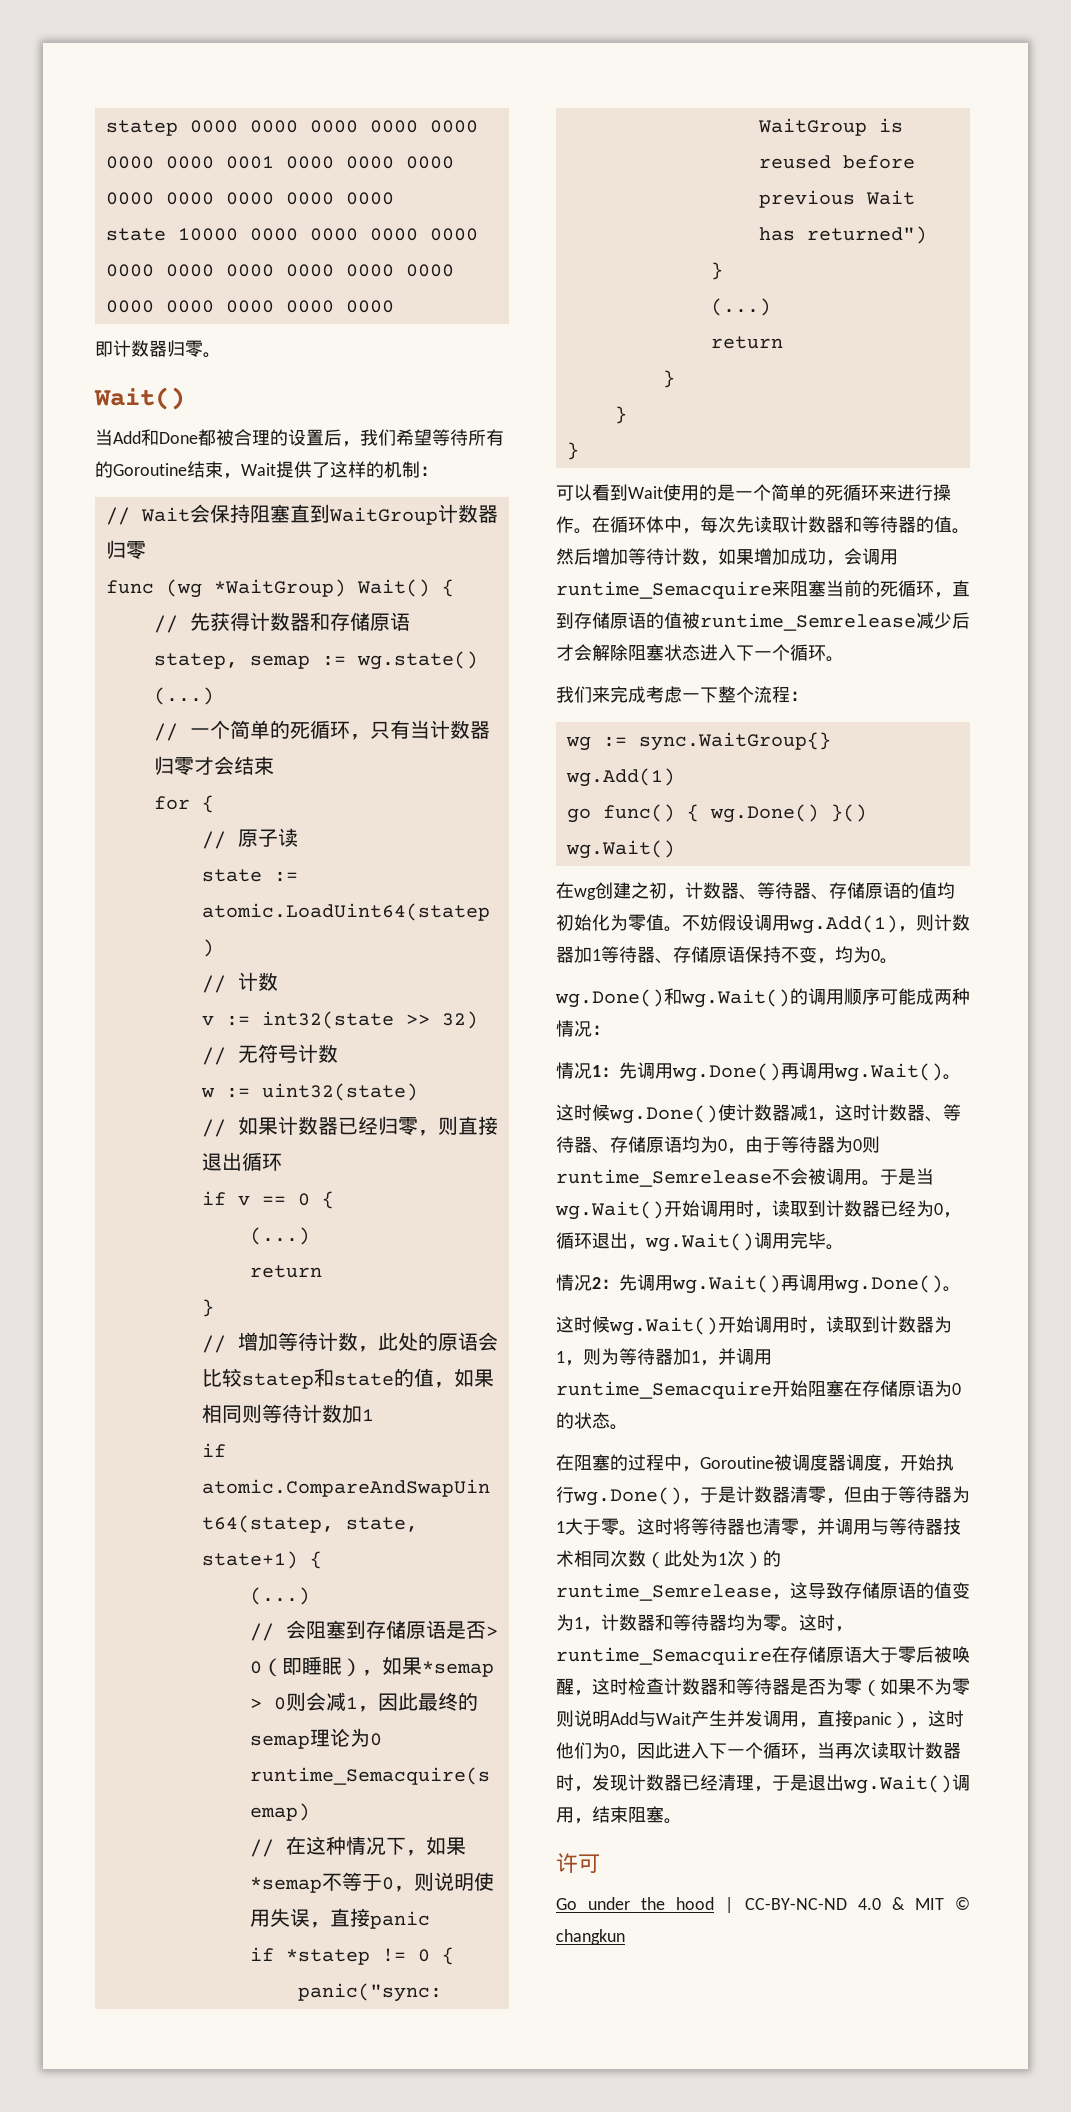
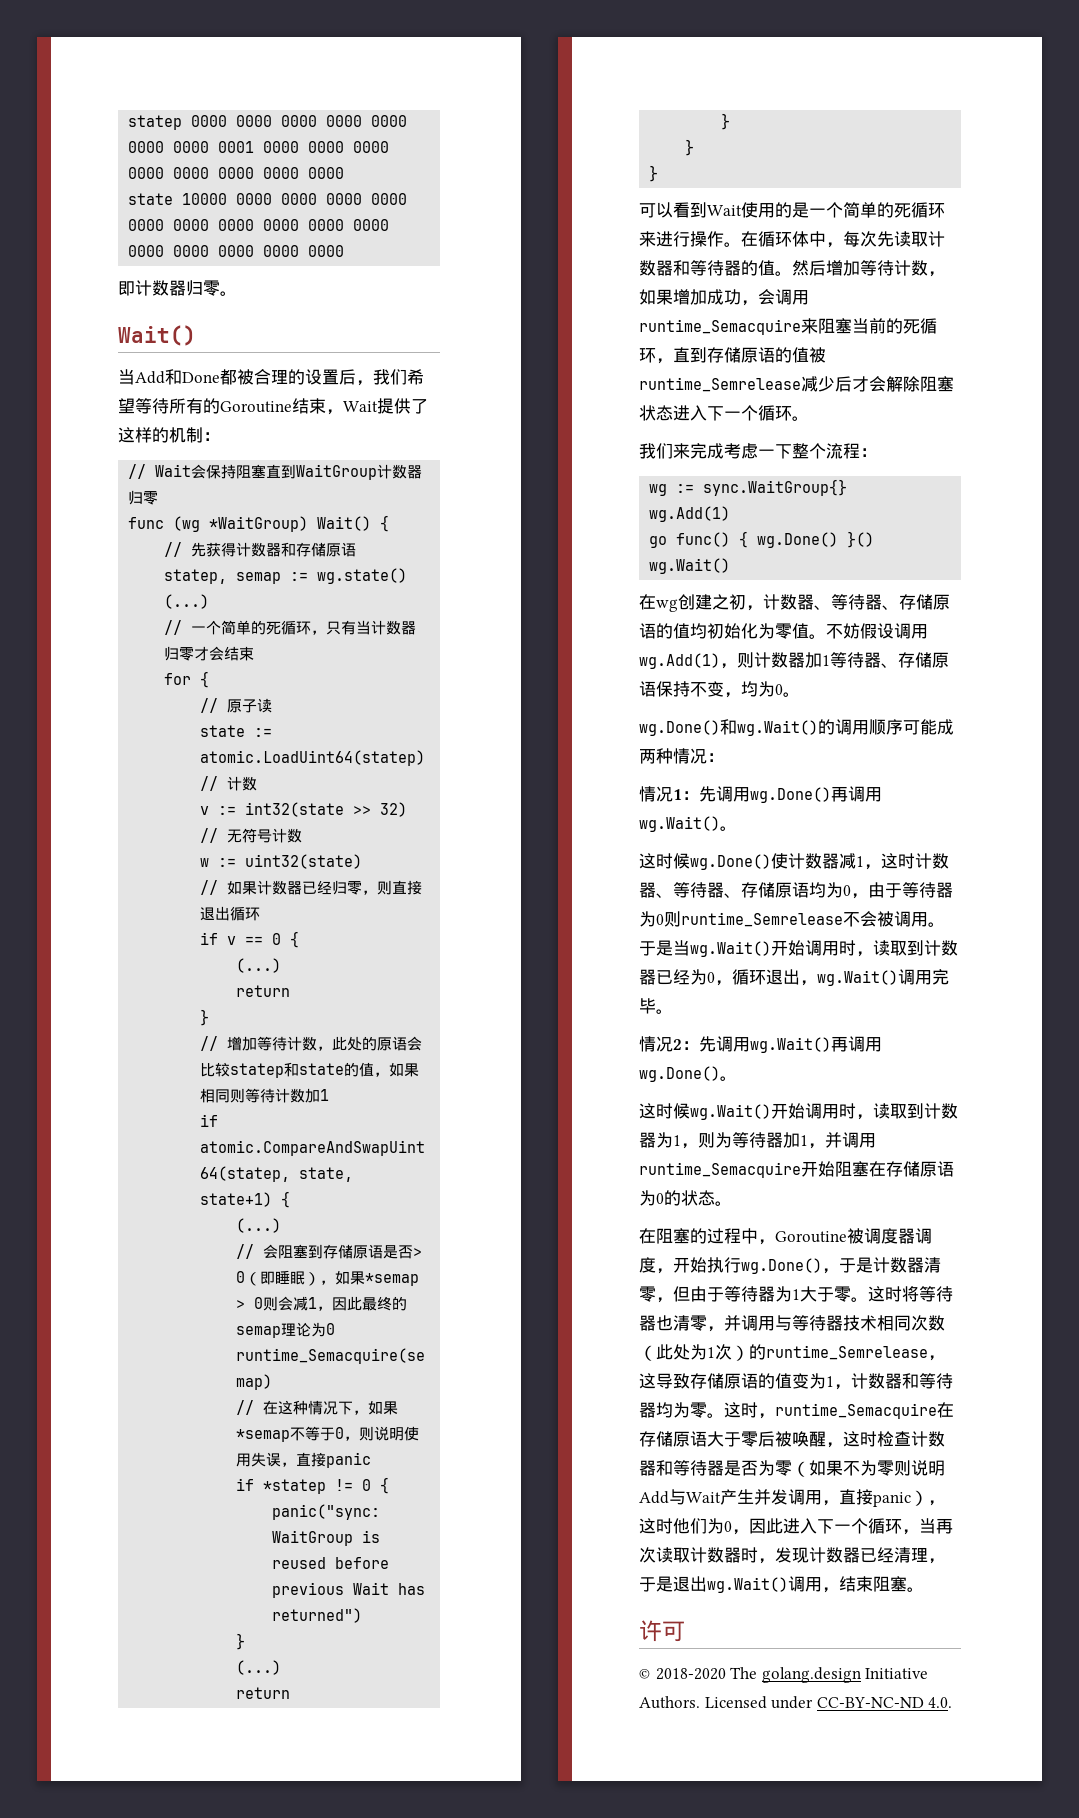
- Go under the hood | CC-BY-NC-ND 4.0 & MIT © changkun
+ © 2018-2020 The golang.design Initiative Authors. Licensed under CC-BY-NC-ND 4.0.

